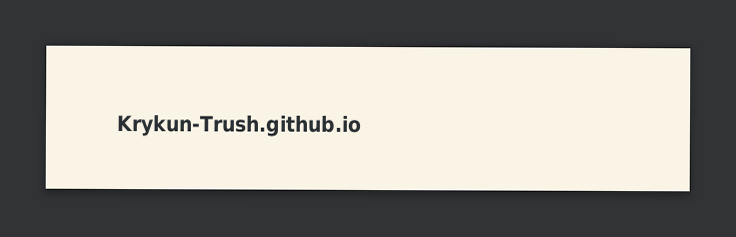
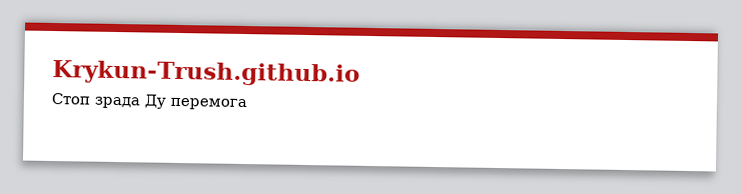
+ Стоп зрада Ду перемога

